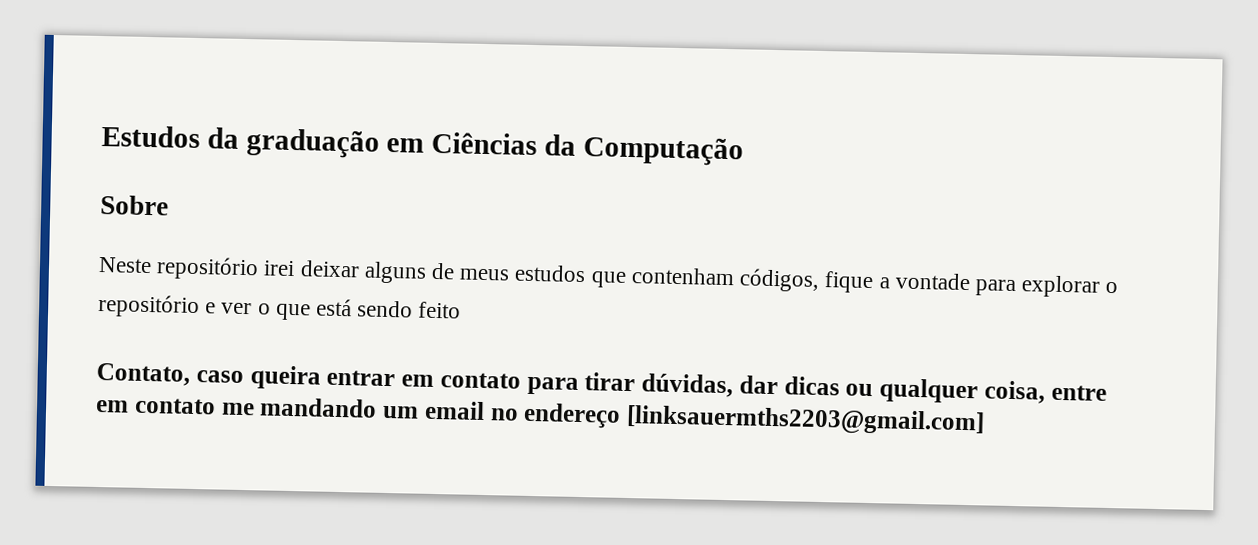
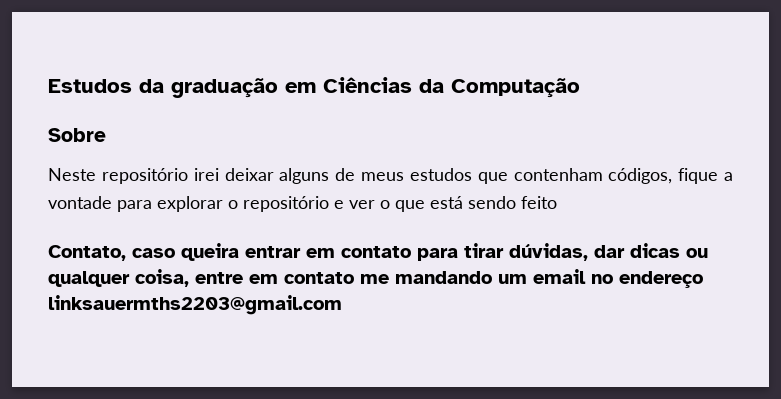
- Contato, caso queira entrar em contato para tirar dúvidas, dar dicas ou qualquer coisa, entre em contato me mandando um email no endereço [linksauermths2203@gmail.com]
+ Contato, caso queira entrar em contato para tirar dúvidas, dar dicas ou qualquer coisa, entre em contato me mandando um email no endereço linksauermths2203@gmail.com

